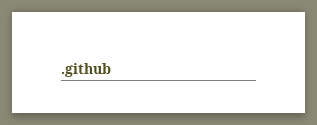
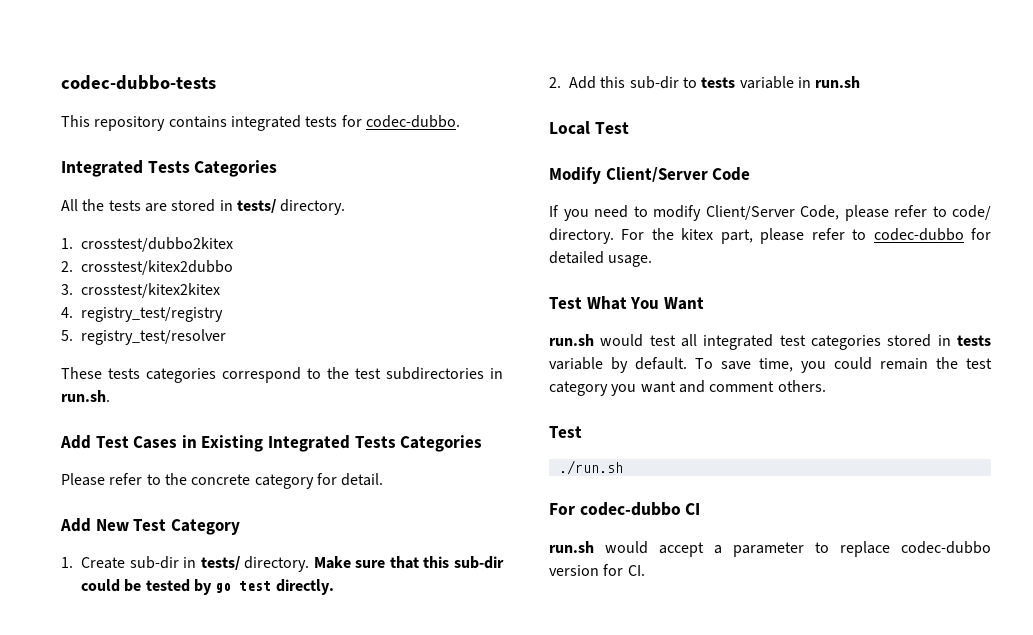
- .github
+ codec-dubbo-tests
+ This repository contains integrated tests for codec-dubbo.
+ Integrated Tests Categories
+ All the tests are stored in tests/ directory.
+ 1. crosstest/dubbo2kitex
+ 2. crosstest/kitex2dubbo
+ 3. crosstest/kitex2kitex
+ 4. registry_test/registry
+ 5. registry_test/resolver
+ These tests categories correspond to the test subdirectories in run.sh.
+ Add Test Cases in Existing Integrated Tests Categories
+ Please refer to the concrete category for detail.
+ Add New Test Category
+ 1. Create sub-dir in tests/ directory. Make sure that this sub-dir could be tested by go test directly.
+ 2. Add this sub-dir to tests variable in run.sh
+ Local Test
+ Modify Client/Server Code
+ If you need to modify Client/Server Code, please refer to code/ directory. For the kitex part, please refer to codec-dubbo for detailed usage.
+ Test What You Want
+ run.sh would test all integrated test categories stored in tests variable by default. To save time, you could remain the test category you want and comment others.
+ Test
+ ./run.sh
+ For codec-dubbo CI
+ run.sh would accept a parameter to replace codec-dubbo version for CI.

